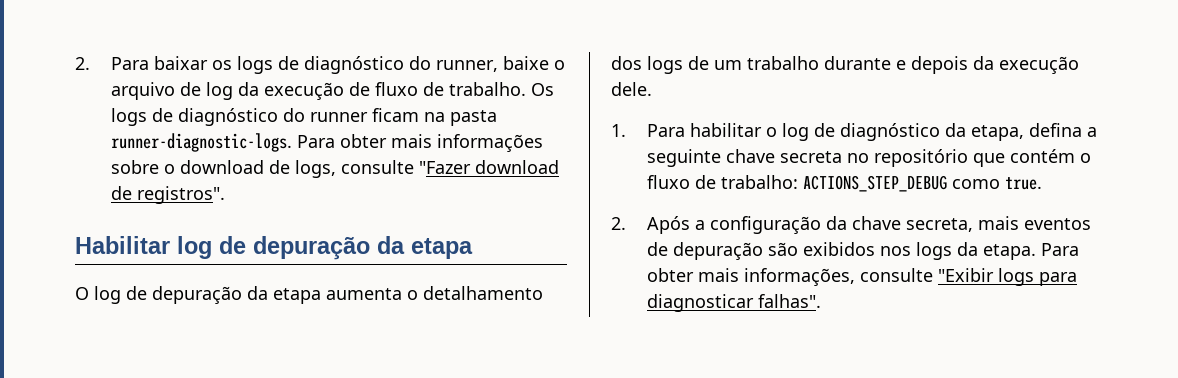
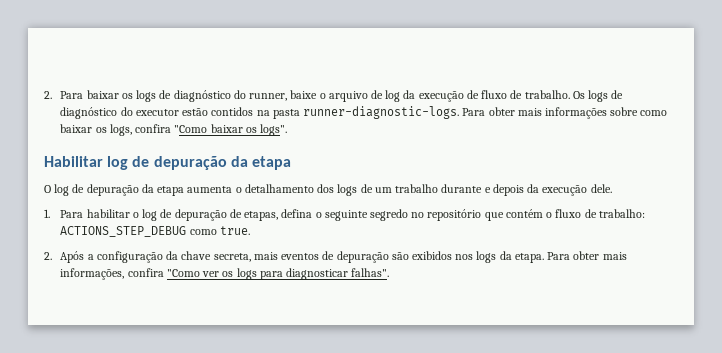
- Os logs de diagnóstico do runner ficam na pasta runner-diagnostic-logs.
+ Os logs de diagnóstico do executor estão contidos na pasta runner-diagnostic-logs.
- Para obter mais informações sobre o download de logs, consulte "Fazer download de registros".
+ Para obter mais informações sobre como baixar os logs, confira "Como baixar os logs".
- 1. Para habilitar o log de diagnóstico da etapa, defina a seguinte chave secreta no repositório que contém o fluxo de trabalho: ACTIONS_STEP_DEBUG como true.
+ 1. Para habilitar o log de depuração de etapas, defina o seguinte segredo no repositório que contém o fluxo de trabalho: ACTIONS_STEP_DEBUG como true.
- Para obter mais informações, consulte "Exibir logs para diagnosticar falhas".
+ Para obter mais informações, confira "Como ver os logs para diagnosticar falhas".

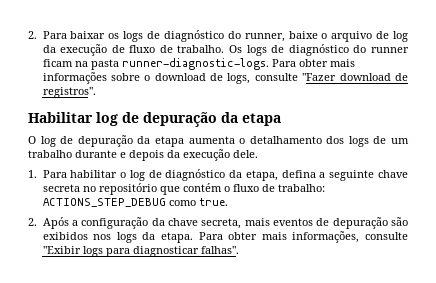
- Os logs de diagnóstico do executor estão contidos na pasta runner-diagnostic-logs.
+ Os logs de diagnóstico do runner ficam na pasta runner-diagnostic-logs.
- Para obter mais informações sobre como baixar os logs, confira "Como baixar os logs".
+ Para obter mais informações sobre o download de logs, consulte "Fazer download de registros".
- 1. Para habilitar o log de depuração de etapas, defina o seguinte segredo no repositório que contém o fluxo de trabalho: ACTIONS_STEP_DEBUG como true.
+ 1. Para habilitar o log de diagnóstico da etapa, defina a seguinte chave secreta no repositório que contém o fluxo de trabalho: ACTIONS_STEP_DEBUG como true.
- Para obter mais informações, confira "Como ver os logs para diagnosticar falhas".
+ Para obter mais informações, consulte "Exibir logs para diagnosticar falhas".

